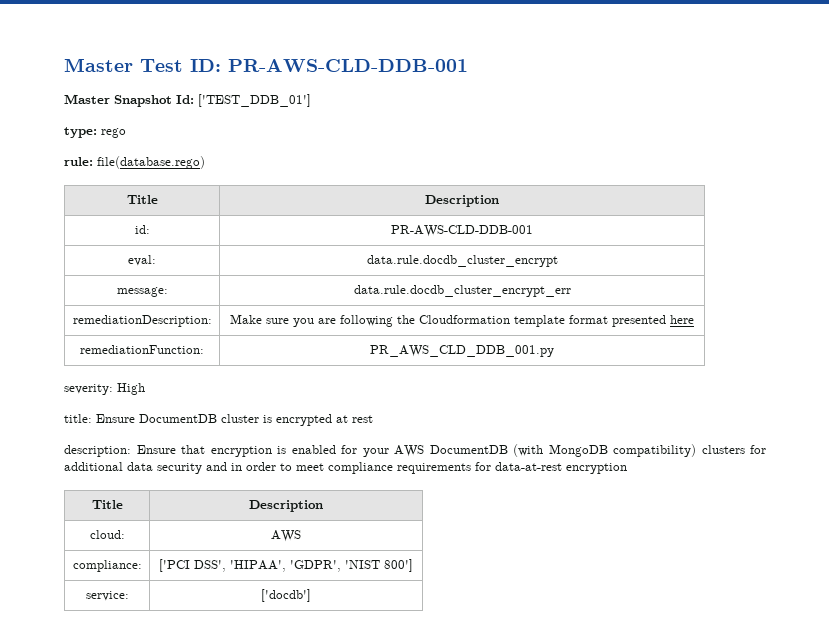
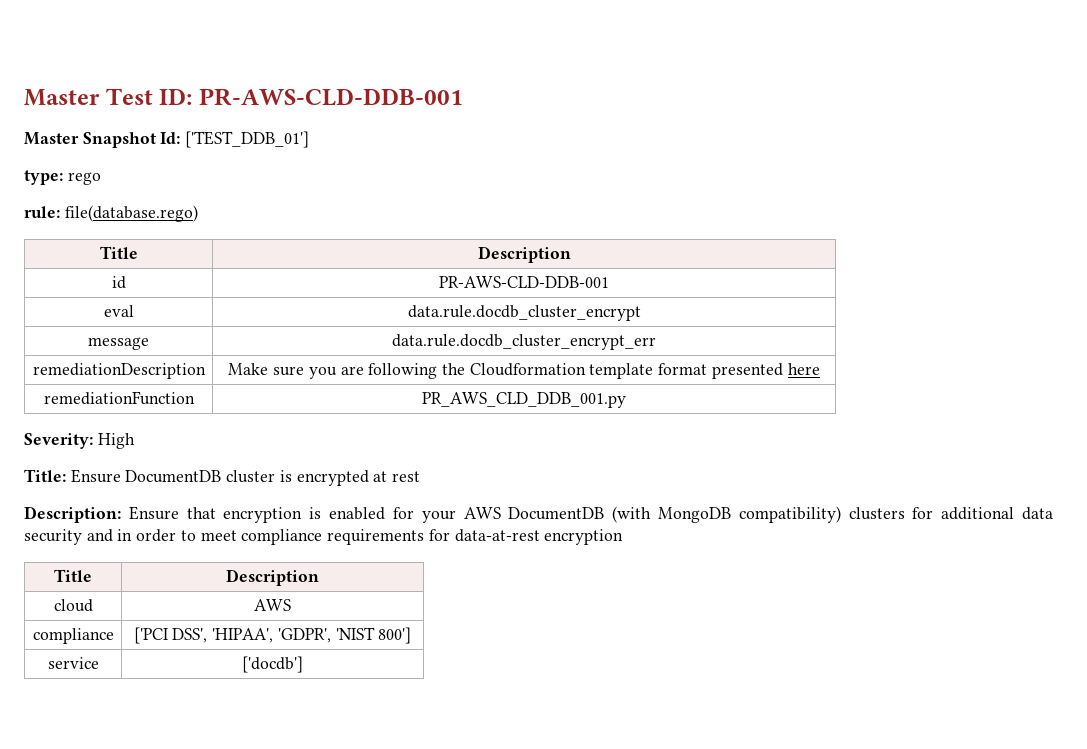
- id: | PR-AWS-CLD-DDB-001
- eval: | data.rule.docdb_cluster_encrypt
+ id | PR-AWS-CLD-DDB-001
+ eval | data.rule.docdb_cluster_encrypt
- message: | data.rule.docdb_cluster_encrypt_err
+ message | data.rule.docdb_cluster_encrypt_err
- remediationDescription: | Make sure you are following the Cloudformation template format presented here
+ remediationDescription | Make sure you are following the Cloudformation template format presented here
- remediationFunction: | PR_AWS_CLD_DDB_001.py
+ remediationFunction | PR_AWS_CLD_DDB_001.py
- severity: High
+ Severity: High
- title: Ensure DocumentDB cluster is encrypted at rest
+ Title: Ensure DocumentDB cluster is encrypted at rest
- description: Ensure that encryption is enabled for your AWS DocumentDB (with MongoDB compatibility) clusters for additional data security and in order to meet compliance requirements for data-at-rest encryption
+ Description: Ensure that encryption is enabled for your AWS DocumentDB (with MongoDB compatibility) clusters for additional data security and in order to meet compliance requirements for data-at-rest encryption
- cloud: | AWS
+ cloud | AWS
- compliance: | ['PCI DSS', 'HIPAA', 'GDPR', 'NIST 800']
+ compliance | ['PCI DSS', 'HIPAA', 'GDPR', 'NIST 800']
- service: | ['docdb']
+ service | ['docdb']

